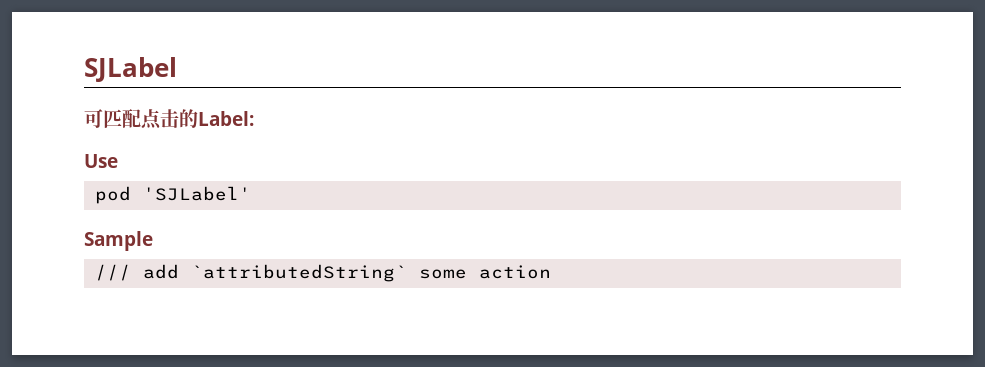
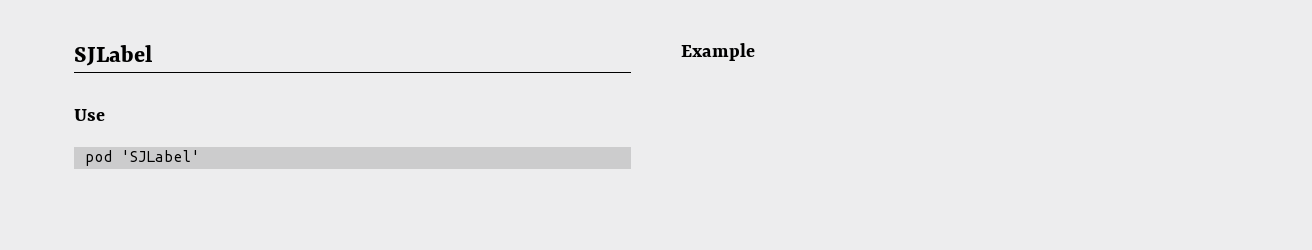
- 可匹配点击的Label:
- Sample
- /// add `attributedString` some action
+ Example

